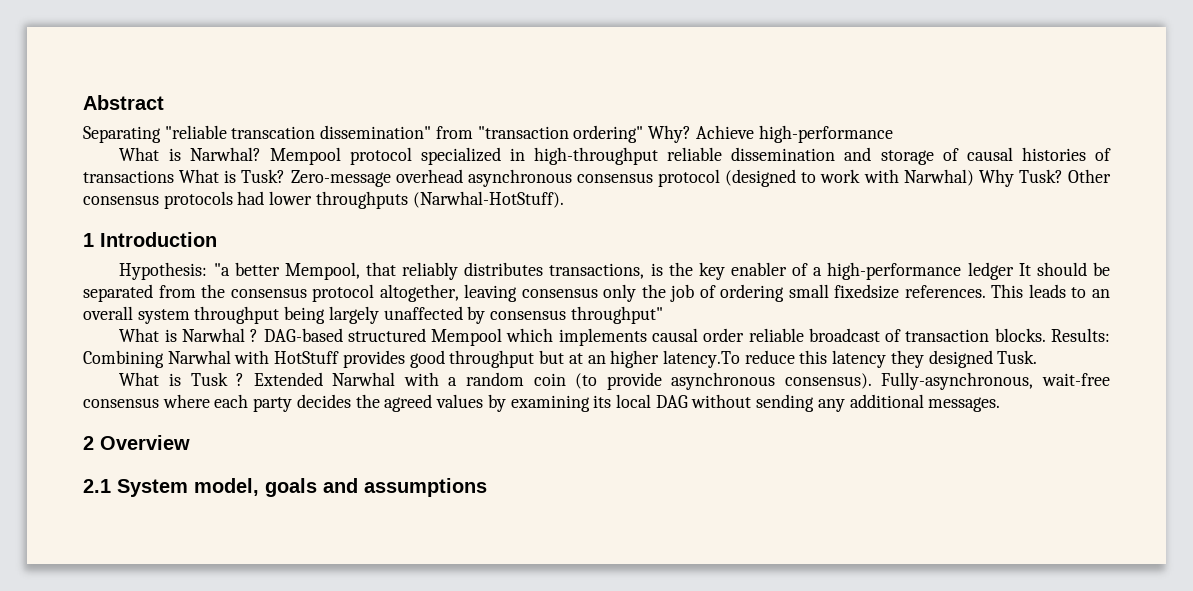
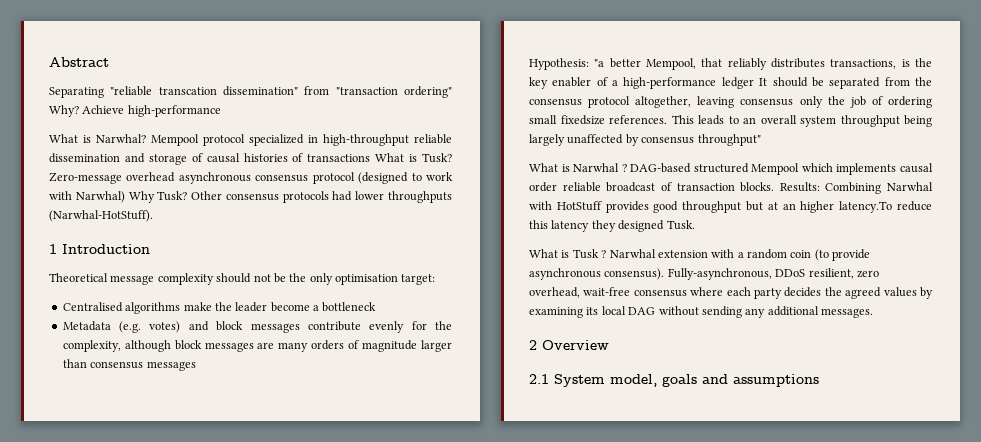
+ Theoretical message complexity should not be the only optimisation target:
+ Centralised algorithms make the leader become a bottleneck
+ Metadata (e.g. votes) and block messages contribute evenly for the complexity, although block messages are many orders of magnitude larger than consensus messages
- Extended Narwhal with a random coin (to provide asynchronous consensus).
+ Narwhal extension with a random coin (to provide asynchronous consensus).
- Fully-asynchronous, wait-free consensus where each party decides the agreed values by examining its local DAG without sending any additional messages.
+ Fully-asynchronous, DDoS resilient, zero overhead, wait-free consensus where each party decides the agreed values by examining its local DAG without sending any additional messages.

